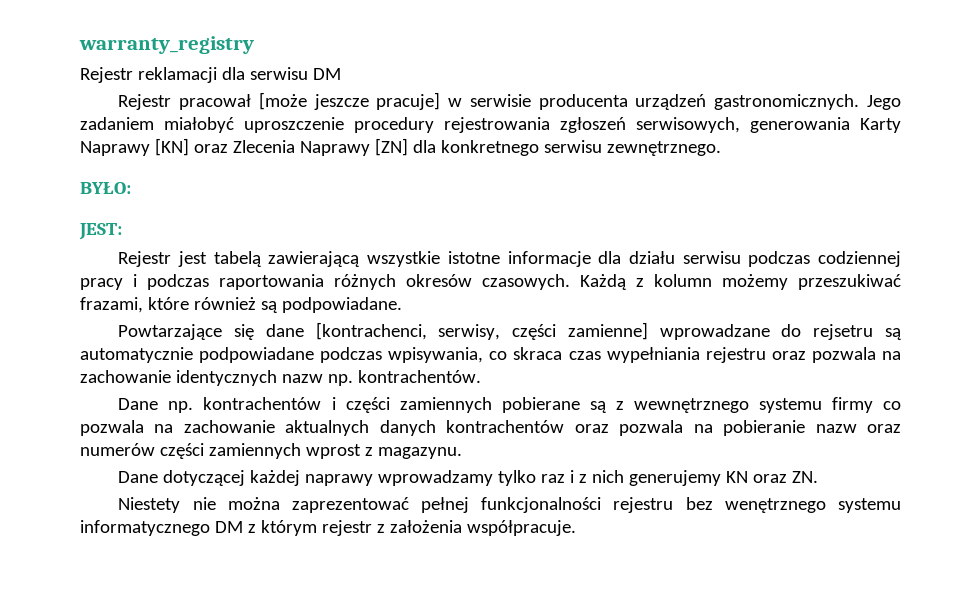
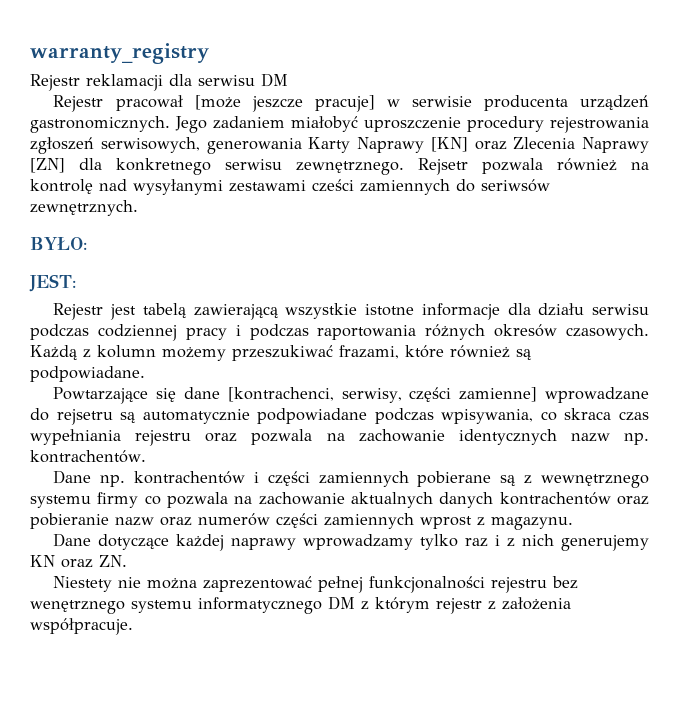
+ Rejsetr pozwala również na kontrolę nad wysyłanymi zestawami cześci zamiennych do seriwsów zewnętrznych.
- Dane np. kontrachentów i części zamiennych pobierane są z wewnętrznego systemu firmy co pozwala na zachowanie aktualnych danych kontrachentów oraz pozwala na pobieranie nazw oraz numerów części zamiennych wprost z magazynu.
+ Dane np. kontrachentów i części zamiennych pobierane są z wewnętrznego systemu firmy co pozwala na zachowanie aktualnych danych kontrachentów oraz pobieranie nazw oraz numerów części zamiennych wprost z magazynu.
- Dane dotyczącej każdej naprawy wprowadzamy tylko raz i z nich generujemy KN oraz ZN.
+ Dane dotyczące każdej naprawy wprowadzamy tylko raz i z nich generujemy KN oraz ZN.

